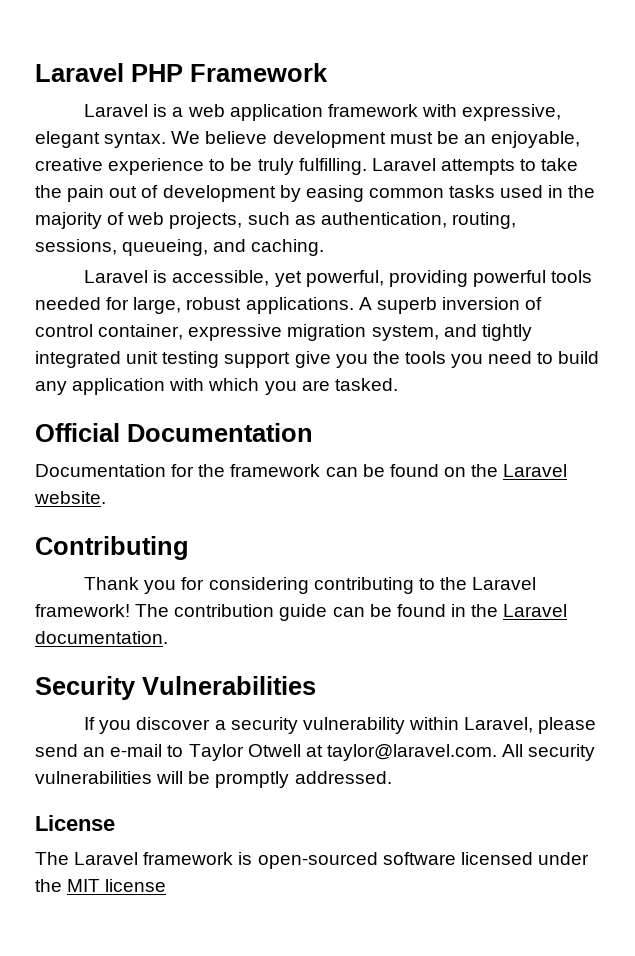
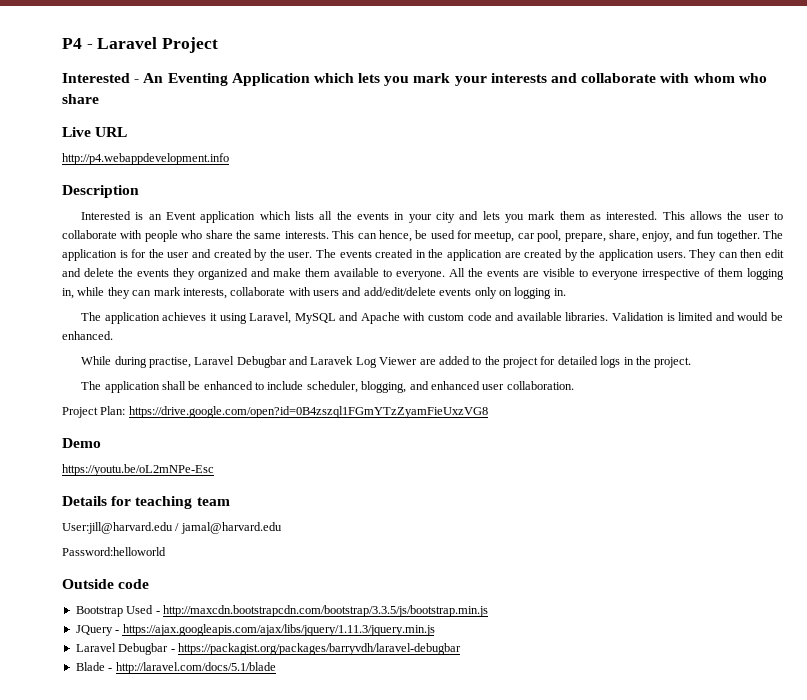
- Laravel PHP Framework
- Laravel is a web application framework with expressive, elegant syntax. We believe development must be an enjoyable, creative experience to be truly fulfilling. Laravel attempts to take the pain out of development by easing common tasks used in the majority of web projects, such as authentication, routing, sessions, queueing, and caching.
- Laravel is accessible, yet powerful, providing powerful tools needed for large, robust applications. A superb inversion of control container, expressive migration system, and tightly integrated unit testing support give you the tools you need to build any application with which you are tasked.
- Official Documentation
- Documentation for the framework can be found on the Laravel website.
- Contributing
- Thank you for considering contributing to the Laravel framework! The contribution guide can be found in the Laravel documentation.
- Security Vulnerabilities
- If you discover a security vulnerability within Laravel, please send an e-mail to Taylor Otwell at taylor@laravel.com. All security vulnerabilities will be promptly addressed.
- License
- The Laravel framework is open-sourced software licensed under the MIT license
+ P4 - Laravel Project
+ Interested - An Eventing Application which lets you mark your interests and collaborate with whom who share
+ Live URL
+ http://p4.webappdevelopment.info
+ Description
+ Interested is an Event application which lists all the events in your city and lets you mark them as interested. This allows the user to collaborate with people who share the same interests. This can hence, be used for meetup, car pool, prepare, share, enjoy, and fun together. The application is for the user and created by the user. The events created in the application are created by the application users. They can then edit and delete the events they organized and make them available to everyone. All the events are visible to everyone irrespective of them logging in, while they can mark interests, collaborate with users and add/edit/delete events only on logging in.
+ The application achieves it using Laravel, MySQL and Apache with custom code and available libraries. Validation is limited and would be enhanced.
+ While during practise, Laravel Debugbar and Laravek Log Viewer are added to the project for detailed logs in the project.
+ The application shall be enhanced to include scheduler, blogging, and enhanced user collaboration.
+ Project Plan: https://drive.google.com/open?id=0B4zszql1FGmYTzZyamFieUxzVG8
+ Demo
+ https://youtu.be/oL2mNPe-Esc
+ Details for teaching team
+ User:jill@harvard.edu / jamal@harvard.edu
+ Password:helloworld
+ Outside code
+ Bootstrap Used - http://maxcdn.bootstrapcdn.com/bootstrap/3.3.5/js/bootstrap.min.js
+ JQuery - https://ajax.googleapis.com/ajax/libs/jquery/1.11.3/jquery.min.js
+ Laravel Debugbar - https://packagist.org/packages/barryvdh/laravel-debugbar
+ Blade - http://laravel.com/docs/5.1/blade

